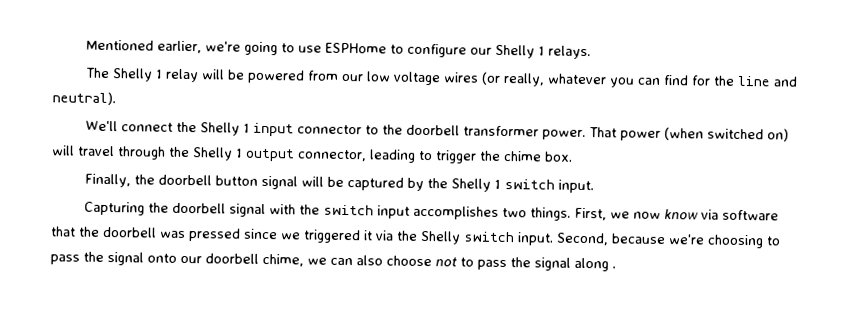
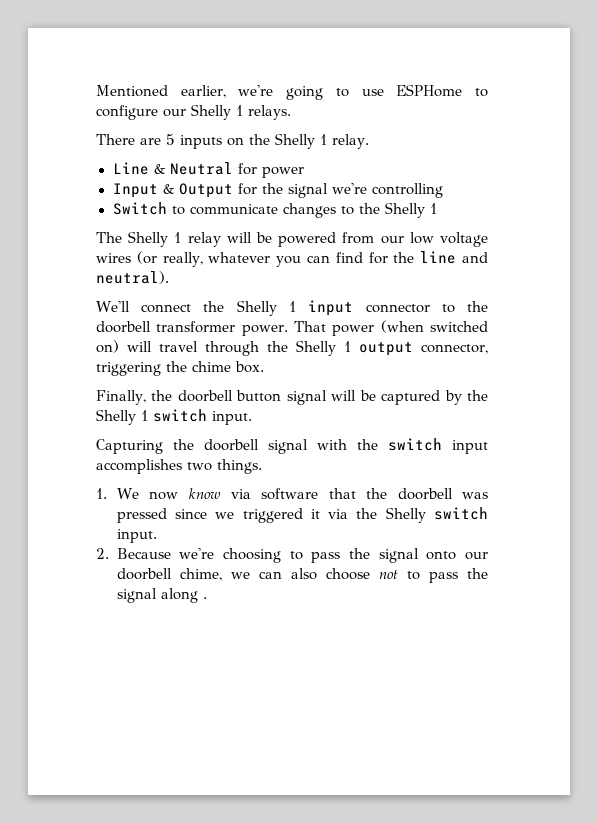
+ There are 5 inputs on the Shelly 1 relay.
+ Line & Neutral for power
+ Input & Output for the signal we're controlling
+ Switch to communicate changes to the Shelly 1
- That power (when switched on) will travel through the Shelly 1 output connector, leading to trigger the chime box.
+ That power (when switched on) will travel through the Shelly 1 output connector, triggering the chime box.
- Capturing the doorbell signal with the switch input accomplishes two things. First, we now know via software that the doorbell was pressed since we triggered it via the Shelly switch input. Second, because we're choosing to pass the signal onto our doorbell chime, we can also choose not to pass the signal along .
+ Capturing the doorbell signal with the switch input accomplishes two things.
+ 1. We now know via software that the doorbell was pressed since we triggered it via the Shelly switch input.
+ 2. Because we're choosing to pass the signal onto our doorbell chime, we can also choose not to pass the signal along .

